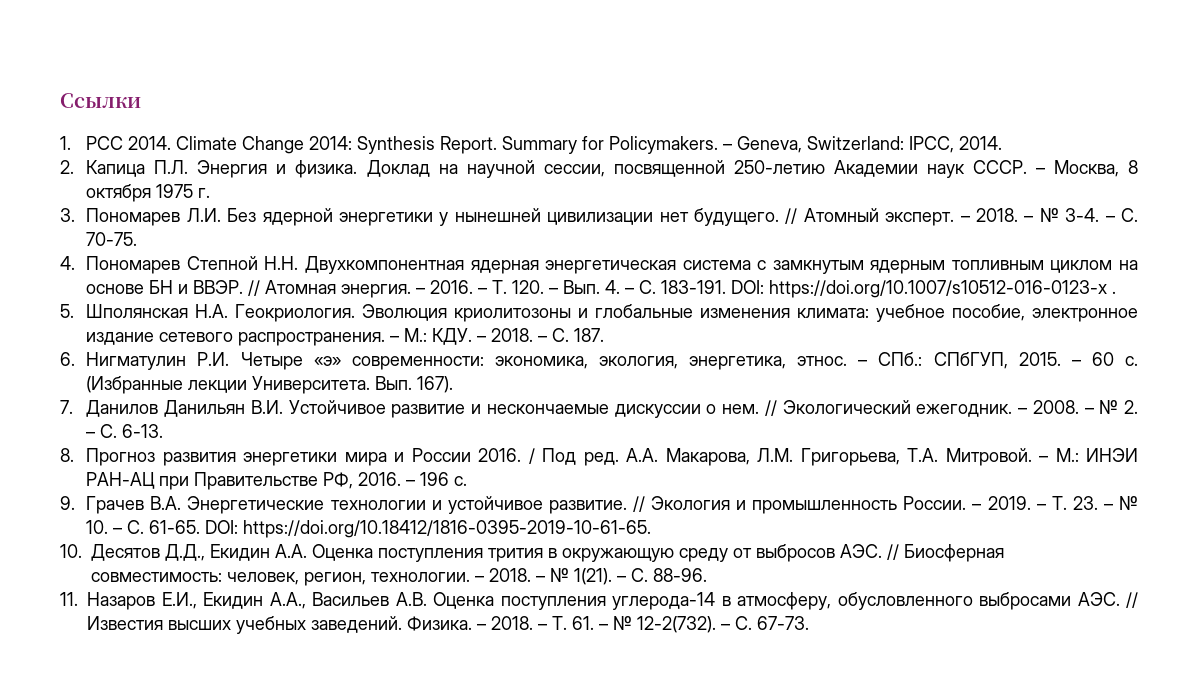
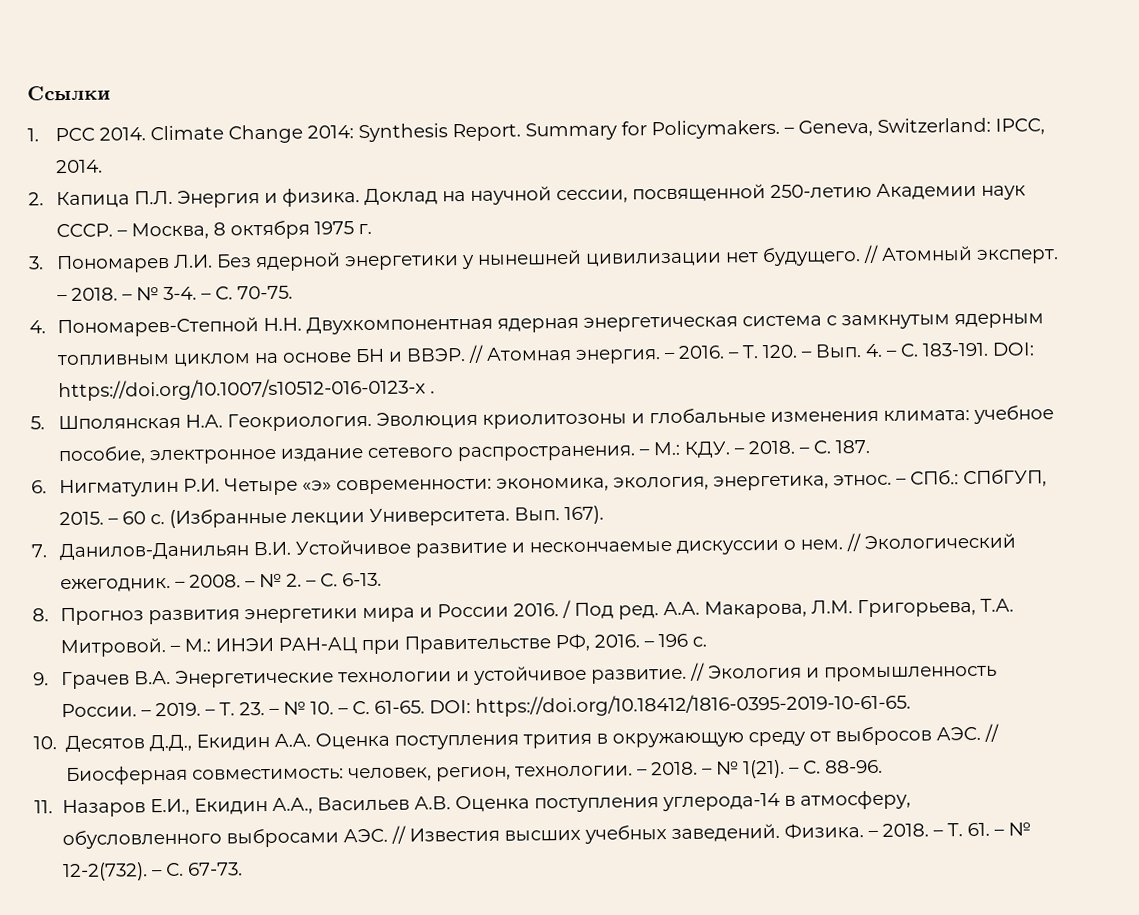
- 4. Пономарев Степной Н.Н. Двухкомпонентная ядерная энергетическая система с замкнутым ядерным топливным циклом на основе БН и ВВЭР.
+ 4. Пономарев-Степной Н.Н. Двухкомпонентная ядерная энергетическая система с замкнутым ядерным топливным циклом на основе БН и ВВЭР.
- 7. Данилов Данильян В.И. Устойчивое развитие и нескончаемые дискуссии о нем.
+ 7. Данилов-Данильян В.И. Устойчивое развитие и нескончаемые дискуссии о нем.

